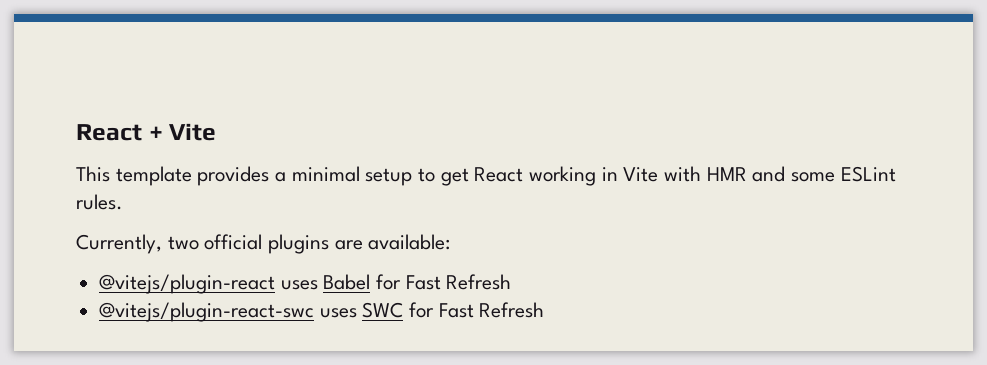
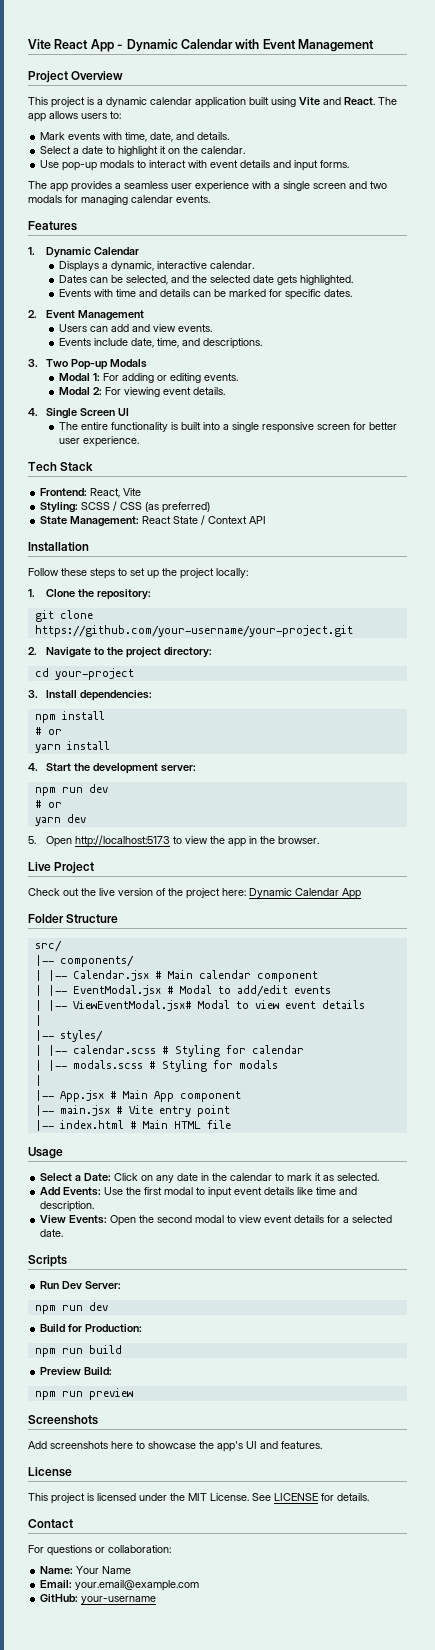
- React + Vite
- This template provides a minimal setup to get React working in Vite with HMR and some ESLint rules.
- Currently, two official plugins are available:
- @vitejs/plugin-react uses Babel for Fast Refresh
- @vitejs/plugin-react-swc uses SWC for Fast Refresh
+ Vite React App - Dynamic Calendar with Event Management
+ Project Overview
+ This project is a dynamic calendar application built using Vite and React. The app allows users to:
+ Mark events with time, date, and details.
+ Select a date to highlight it on the calendar.
+ Use pop-up modals to interact with event details and input forms.
+ The app provides a seamless user experience with a single screen and two modals for managing calendar events.
+ Features
+ 1. Dynamic Calendar
+ Displays a dynamic, interactive calendar.
+ Dates can be selected, and the selected date gets highlighted.
+ Events with time and details can be marked for specific dates.
+ 2. Event Management
+ Users can add and view events.
+ Events include date, time, and descriptions.
+ 3. Two Pop-up Modals
+ Modal 1: For adding or editing events.
+ Modal 2: For viewing event details.
+ 4. Single Screen UI
+ The entire functionality is built into a single responsive screen for better user experience.
+ Tech Stack
+ Frontend: React, Vite
+ Styling: SCSS / CSS (as preferred)
+ State Management: React State / Context API
+ Installation
+ Follow these steps to set up the project locally:
+ 1. Clone the repository:
+ git clone https://github.com/your-username/your-project.git
+ 2. Navigate to the project directory:
+ cd your-project
+ 3. Install dependencies:
+ npm install
+ # or
+ yarn install
+ 4. Start the development server:
+ npm run dev
+ # or
+ yarn dev
+ 5. Open http://localhost:5173 to view the app in the browser.
+ Live Project
+ Check out the live version of the project here: Dynamic Calendar App
+ Folder Structure
+ src/
+ |-- components/
+ | |-- Calendar.jsx # Main calendar component
+ | |-- EventModal.jsx # Modal to add/edit events
+ | |-- ViewEventModal.jsx# Modal to view event details
+ |
+ |-- styles/
+ | |-- calendar.scss # Styling for calendar
+ | |-- modals.scss # Styling for modals
+ |
+ |-- App.jsx # Main App component
+ |-- main.jsx # Vite entry point
+ |-- index.html # Main HTML file
+ Usage
+ Select a Date: Click on any date in the calendar to mark it as selected.
+ Add Events: Use the first modal to input event details like time and description.
+ View Events: Open the second modal to view event details for a selected date.
+ Scripts
+ Run Dev Server:
+ npm run dev
+ Build for Production:
+ npm run build
+ Preview Build:
+ npm run preview
+ Screenshots
+ Add screenshots here to showcase the app's UI and features.
+ License
+ This project is licensed under the MIT License. See LICENSE for details.
+ Contact
+ For questions or collaboration:
+ Name: Your Name
+ Email: your.email@example.com
+ GitHub: your-username

